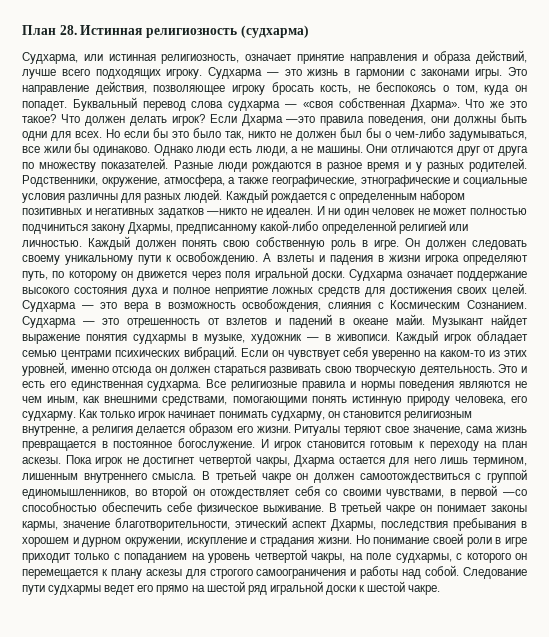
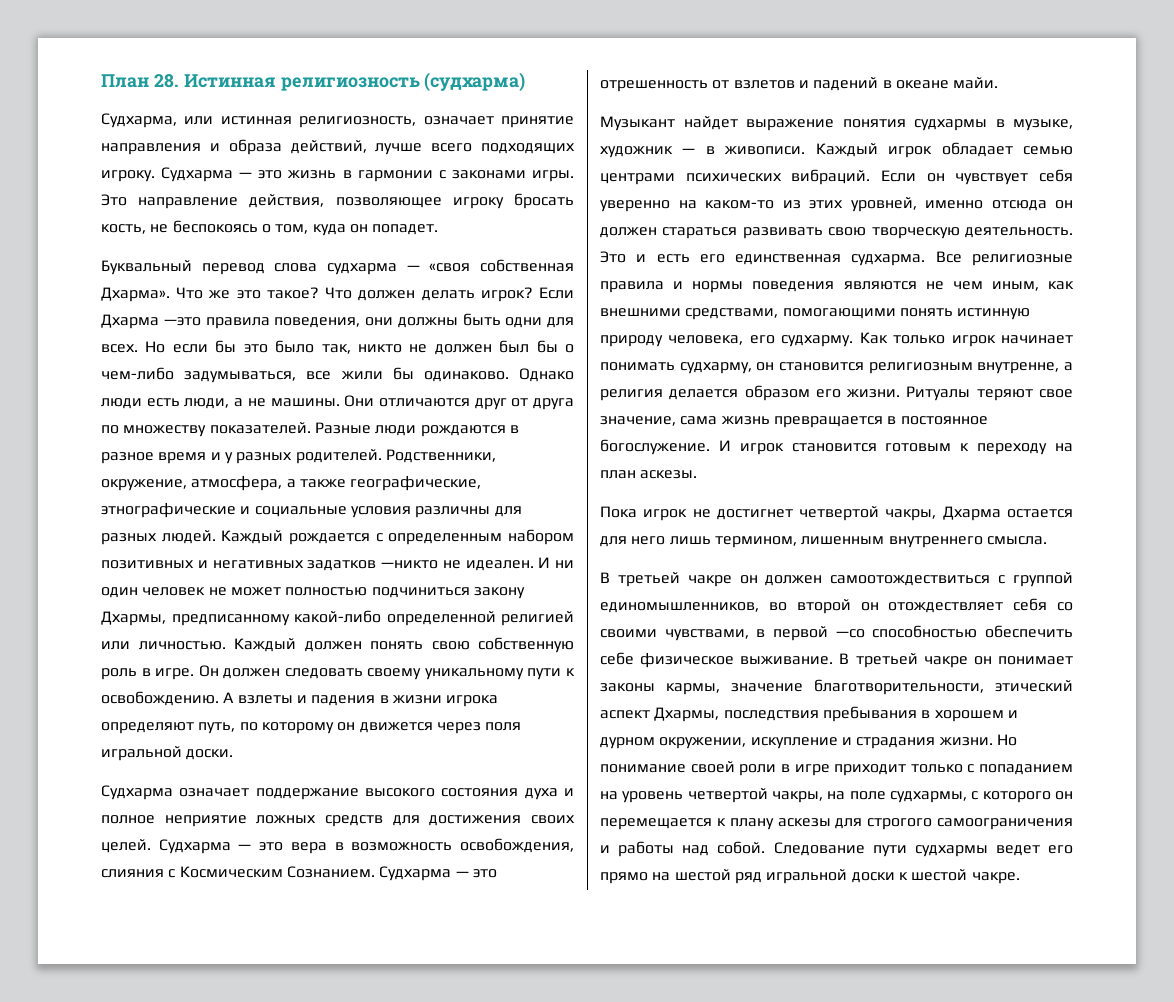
- Это направление действия, позволяющее игроку бросать кость, не беспокоясь о том, куда он попадет. Буквальный перевод слова судхарма — «своя собственная Дхарма».
+ Это направление действия, позволяющее игроку бросать кость, не беспокоясь о том, куда он попадет.
+ Буквальный перевод слова судхарма — «своя собственная Дхарма».
- А взлеты и падения в жизни игрока определяют путь, по которому он движется через поля игральной доски. Судхарма означает поддержание высокого состояния духа и полное неприятие ложных средств для достижения своих целей.
+ А взлеты и падения в жизни игрока определяют путь, по которому он движется через поля игральной доски.
+ Судхарма означает поддержание высокого состояния духа и полное неприятие ложных средств для достижения своих целей.
- Судхарма — это отрешенность от взлетов и падений в океане майи. Музыкант найдет выражение понятия судхармы в музыке, художник — в живописи.
+ Судхарма — это отрешенность от взлетов и падений в океане майи.
+ Музыкант найдет выражение понятия судхармы в музыке, художник — в живописи.
- И игрок становится готовым к переходу на план аскезы. Пока игрок не достигнет четвертой чакры, Дхарма остается для него лишь термином, лишенным внутреннего смысла. В третьей чакре он должен самоотождествиться с группой единомышленников, во второй он отождествляет себя со своими чувствами, в первой —со способностью обеспечить себе физическое выживание.
+ И игрок становится готовым к переходу на план аскезы.
+ Пока игрок не достигнет четвертой чакры, Дхарма остается для него лишь термином, лишенным внутреннего смысла.
+ В третьей чакре он должен самоотождествиться с группой единомышленников, во второй он отождествляет себя со своими чувствами, в первой —со способностью обеспечить себе физическое выживание.

